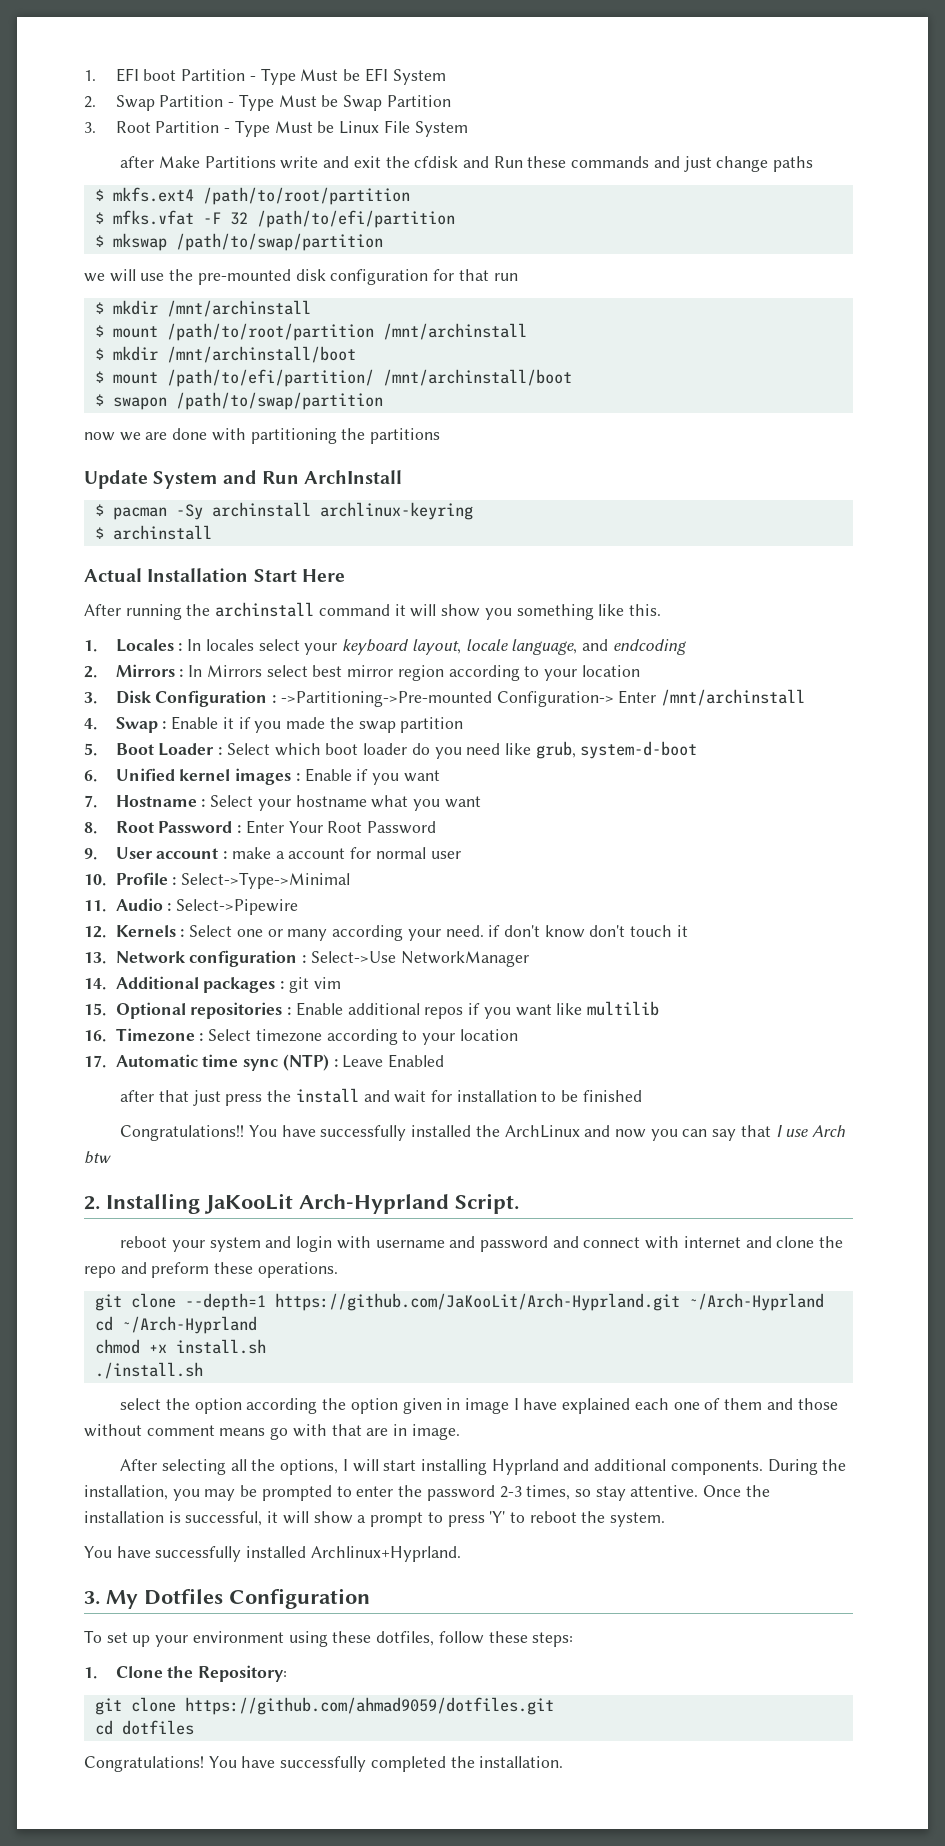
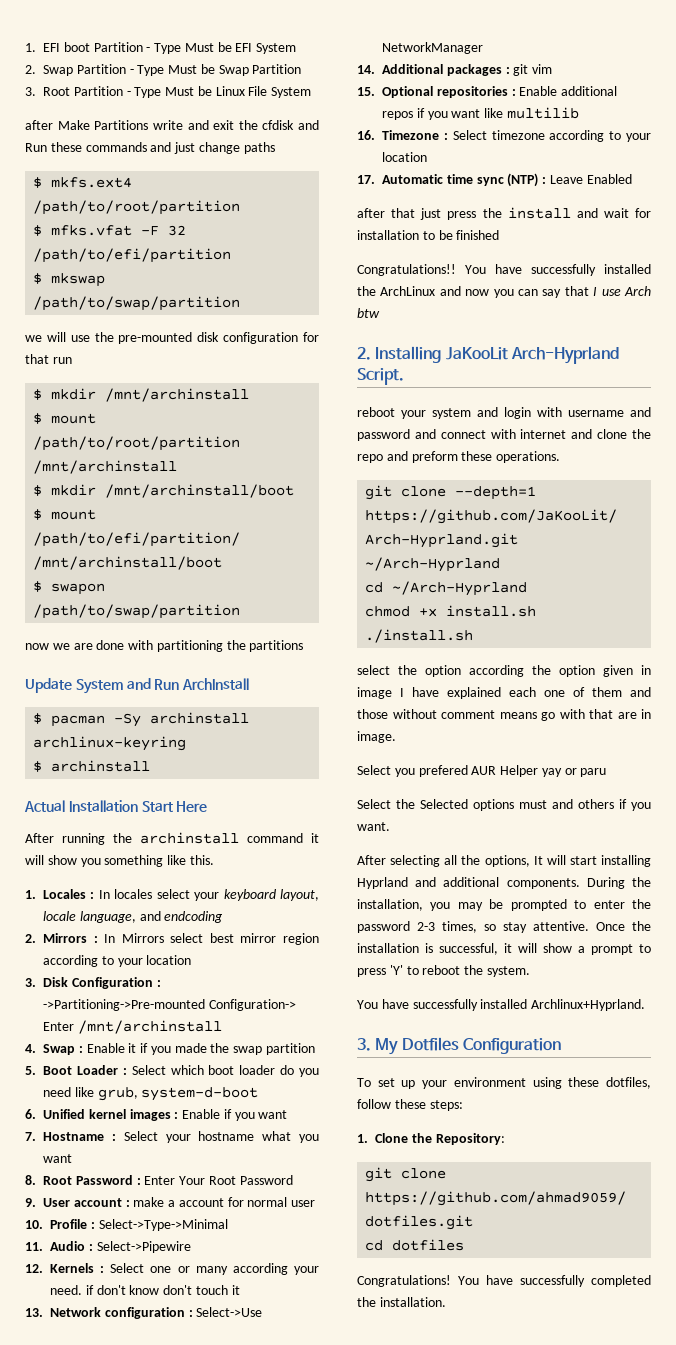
+ Select you prefered AUR Helper yay or paru
+ Select the Selected options must and others if you want.
- After selecting all the options, I will start installing Hyprland and additional components.
+ After selecting all the options, It will start installing Hyprland and additional components.

